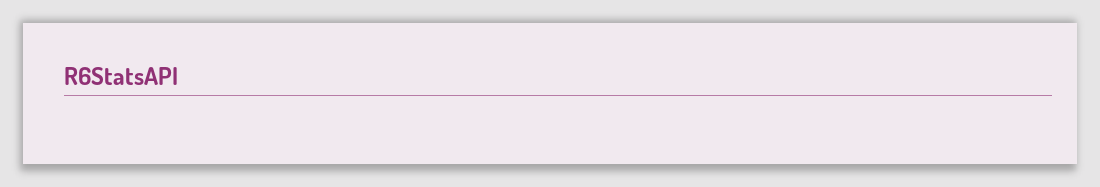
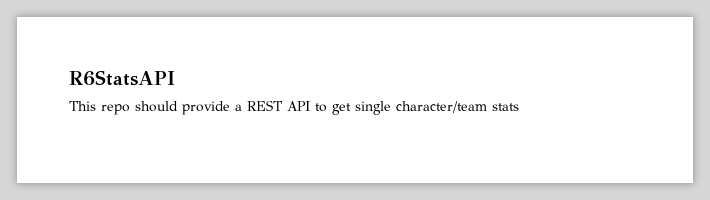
+ This repo should provide a REST API to get single character/team stats

